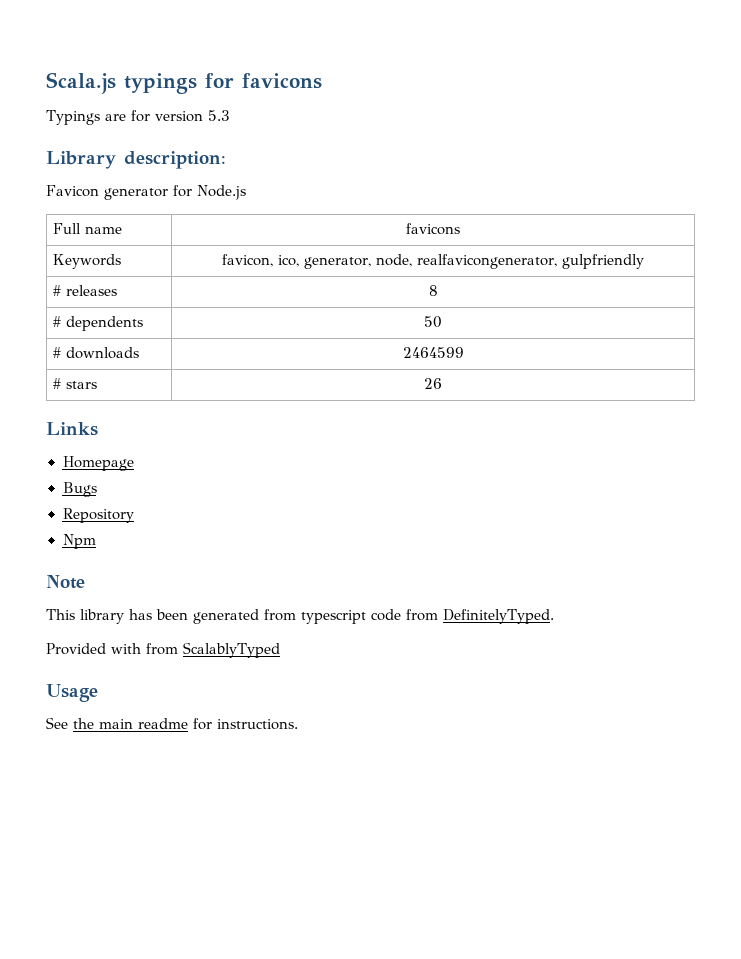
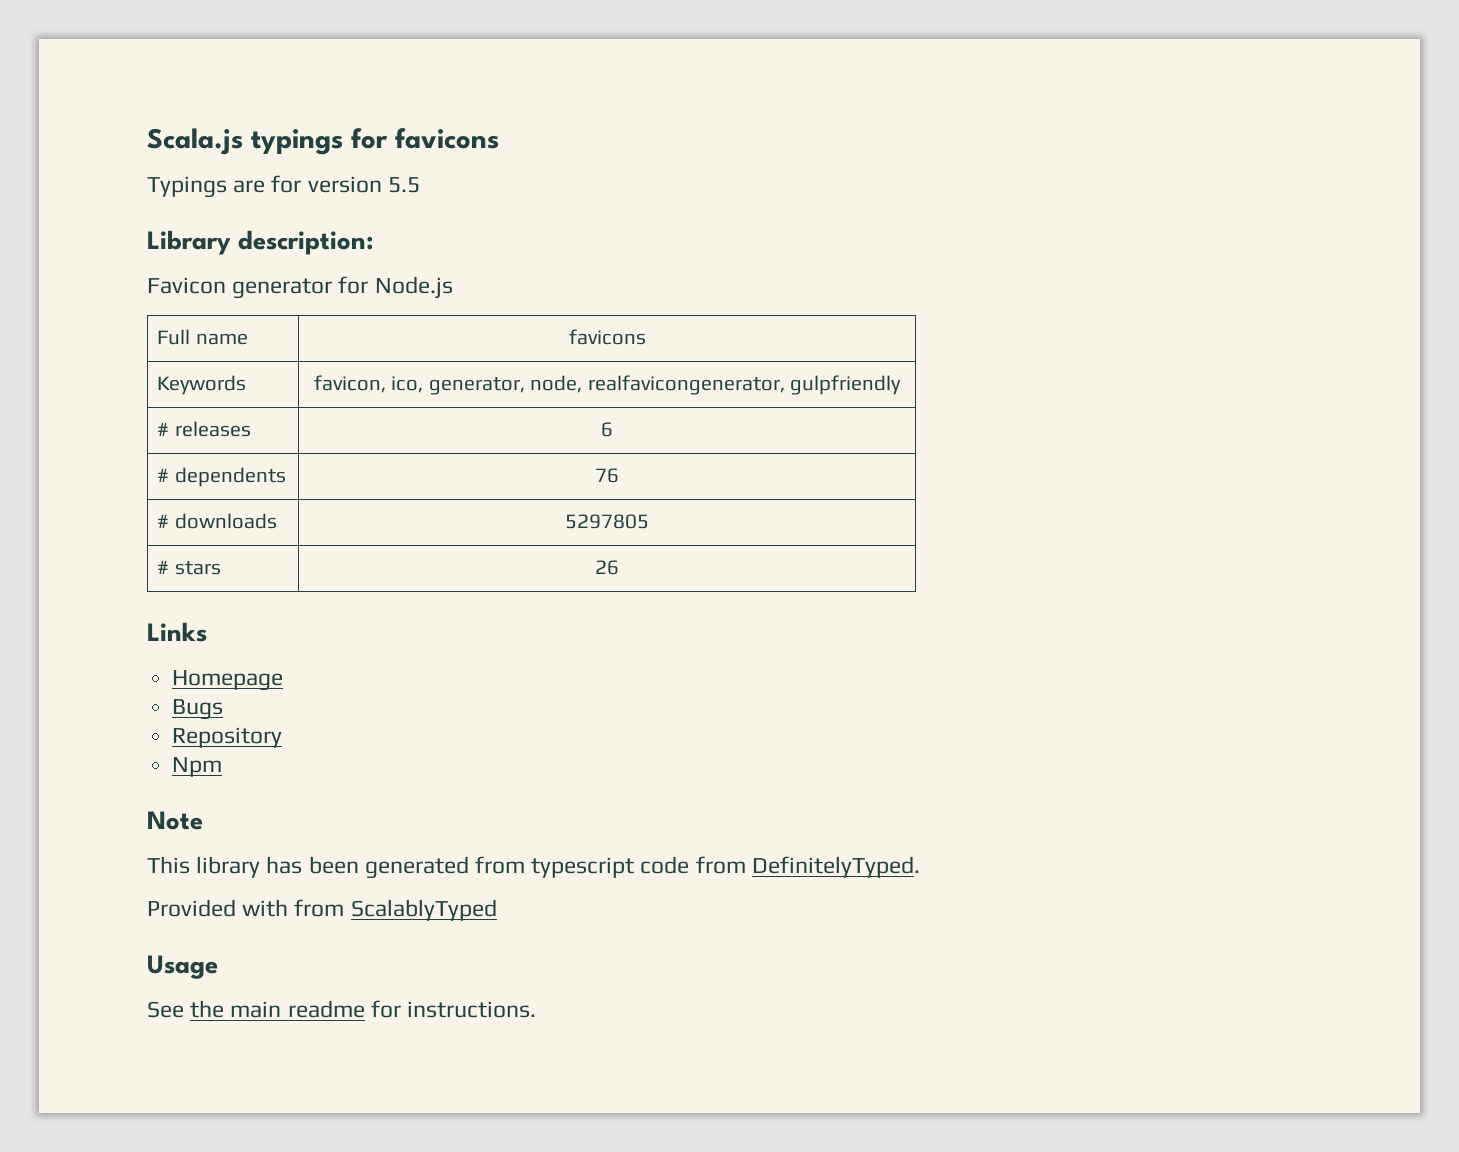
- Typings are for version 5.3
+ Typings are for version 5.5
- # releases | 8
+ # releases | 6
- # dependents | 50
+ # dependents | 76
- # downloads | 2464599
+ # downloads | 5297805

